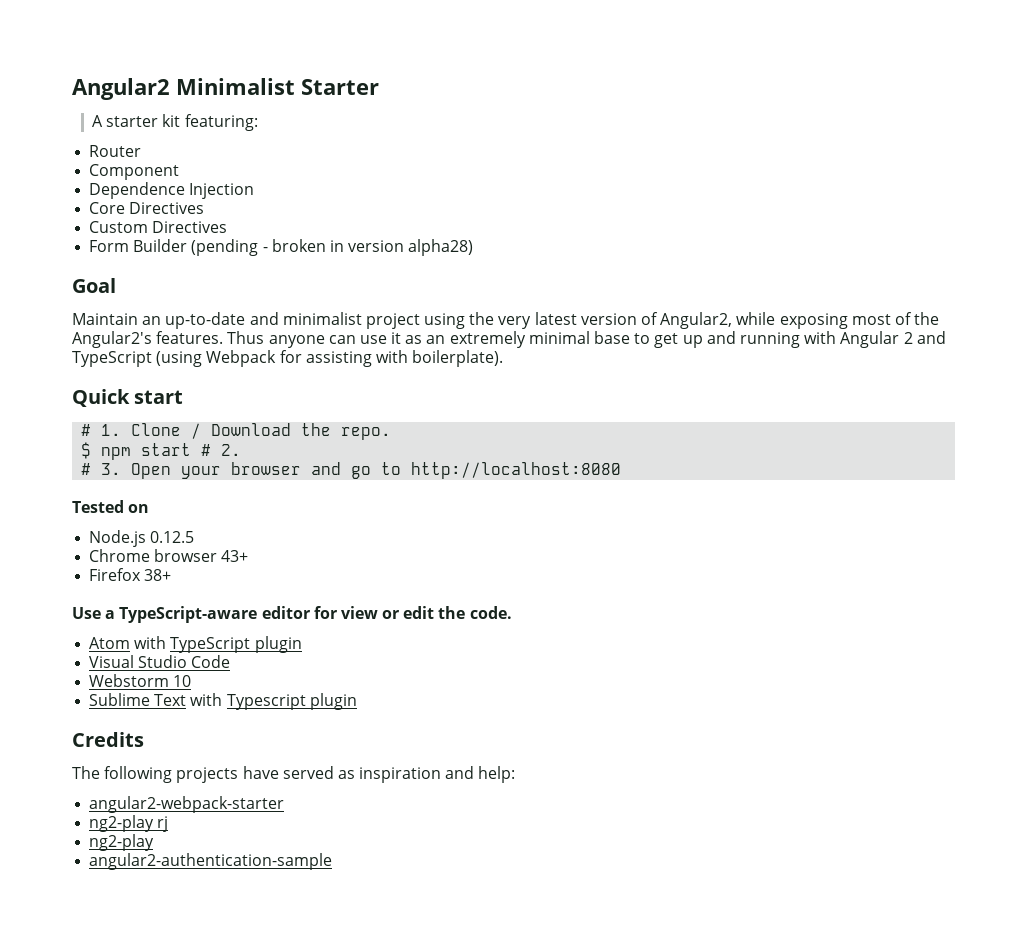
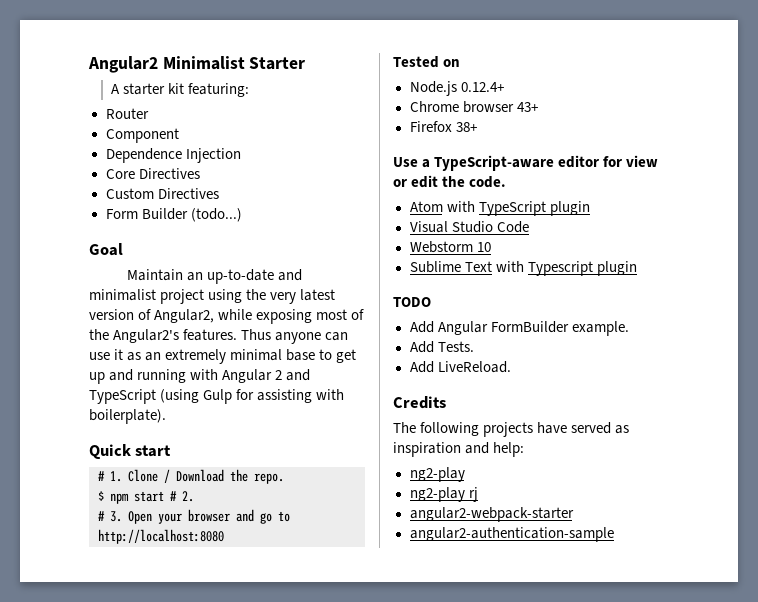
- Form Builder (pending - broken in version alpha28)
+ Form Builder (todo...)
- Thus anyone can use it as an extremely minimal base to get up and running with Angular 2 and TypeScript (using Webpack for assisting with boilerplate).
+ Thus anyone can use it as an extremely minimal base to get up and running with Angular 2 and TypeScript (using Gulp for assisting with boilerplate).
- Node.js 0.12.5
+ Node.js 0.12.4+
+ TODO
+ Add Angular FormBuilder example.
+ Add Tests.
+ Add LiveReload.
  The following projects have served as inspiration and help:
- angular2-webpack-starter
+ ng2-play
  ng2-play rj
- ng2-play
+ angular2-webpack-starter

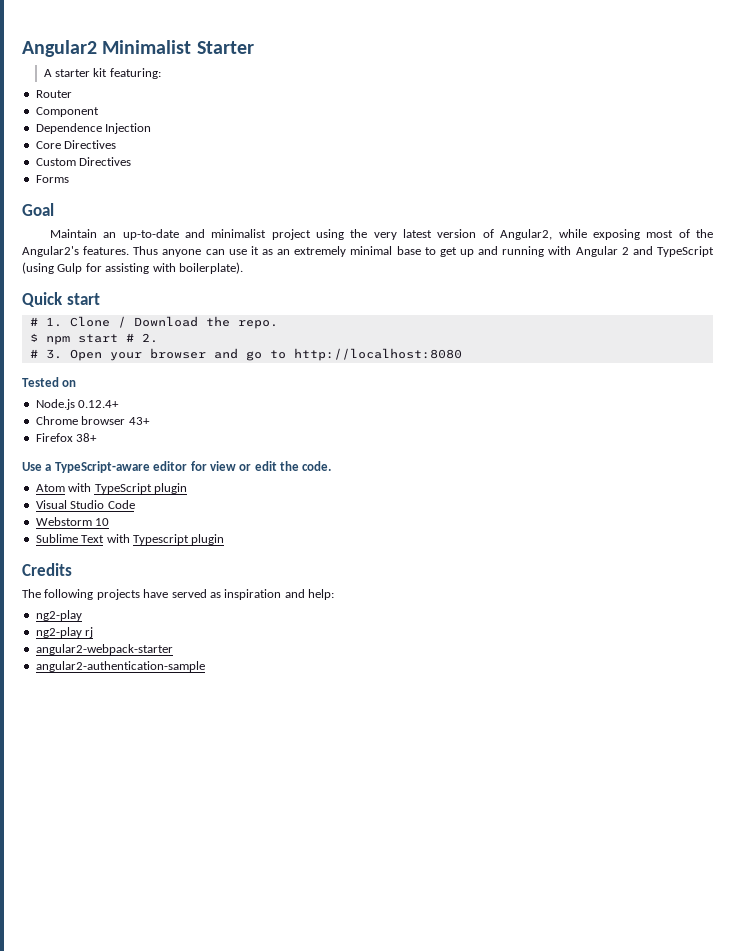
- Form Builder (todo...)
+ Forms
- TODO
- Add Angular FormBuilder example.
- Add Tests.
- Add LiveReload.

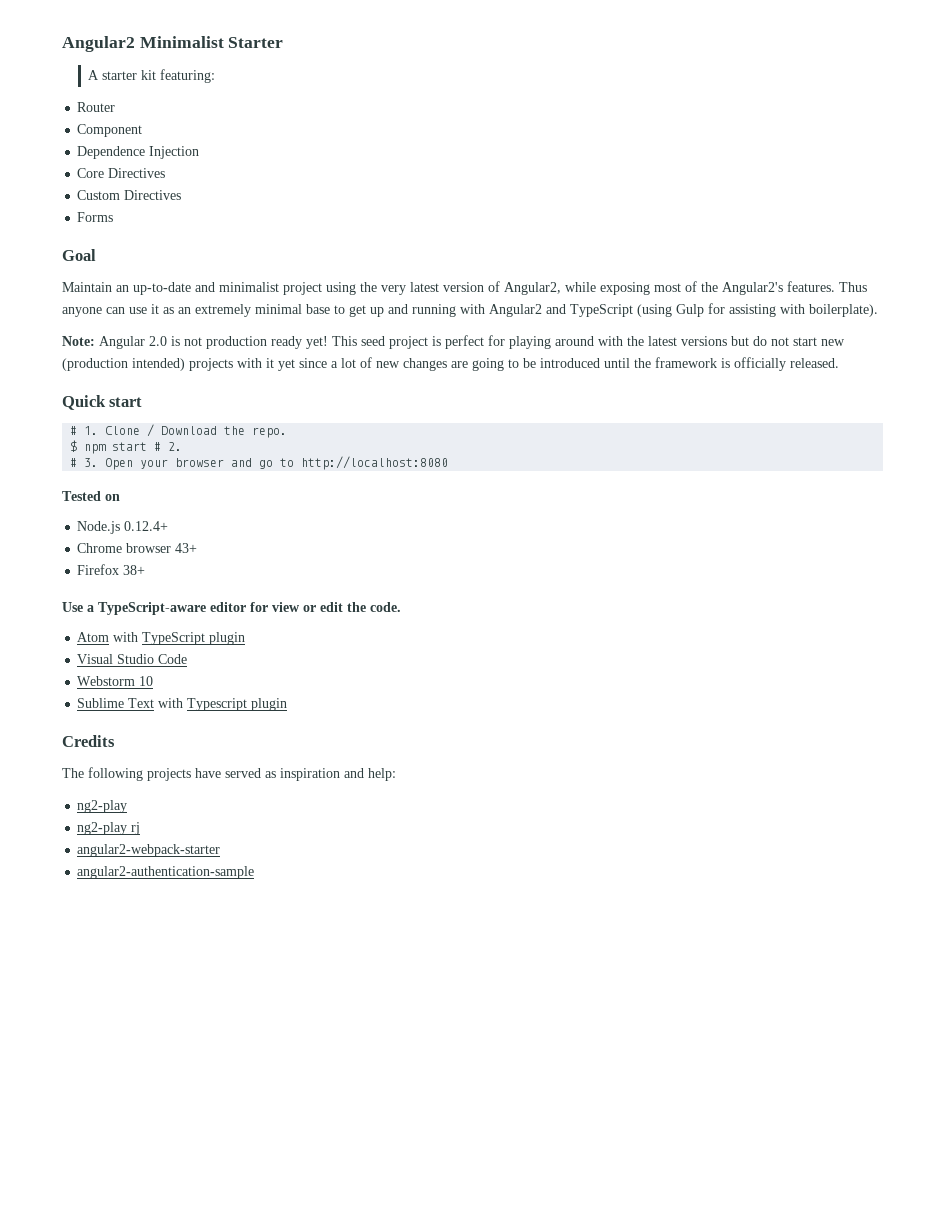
- Thus anyone can use it as an extremely minimal base to get up and running with Angular 2 and TypeScript (using Gulp for assisting with boilerplate).
+ Thus anyone can use it as an extremely minimal base to get up and running with Angular2 and TypeScript (using Gulp for assisting with boilerplate).
+ Note: Angular 2.0 is not production ready yet! This seed project is perfect for playing around with the latest versions but do not start new (production intended) projects with it yet since a lot of new changes are going to be introduced until the framework is officially released.

